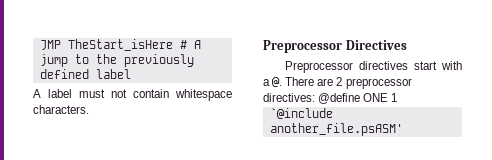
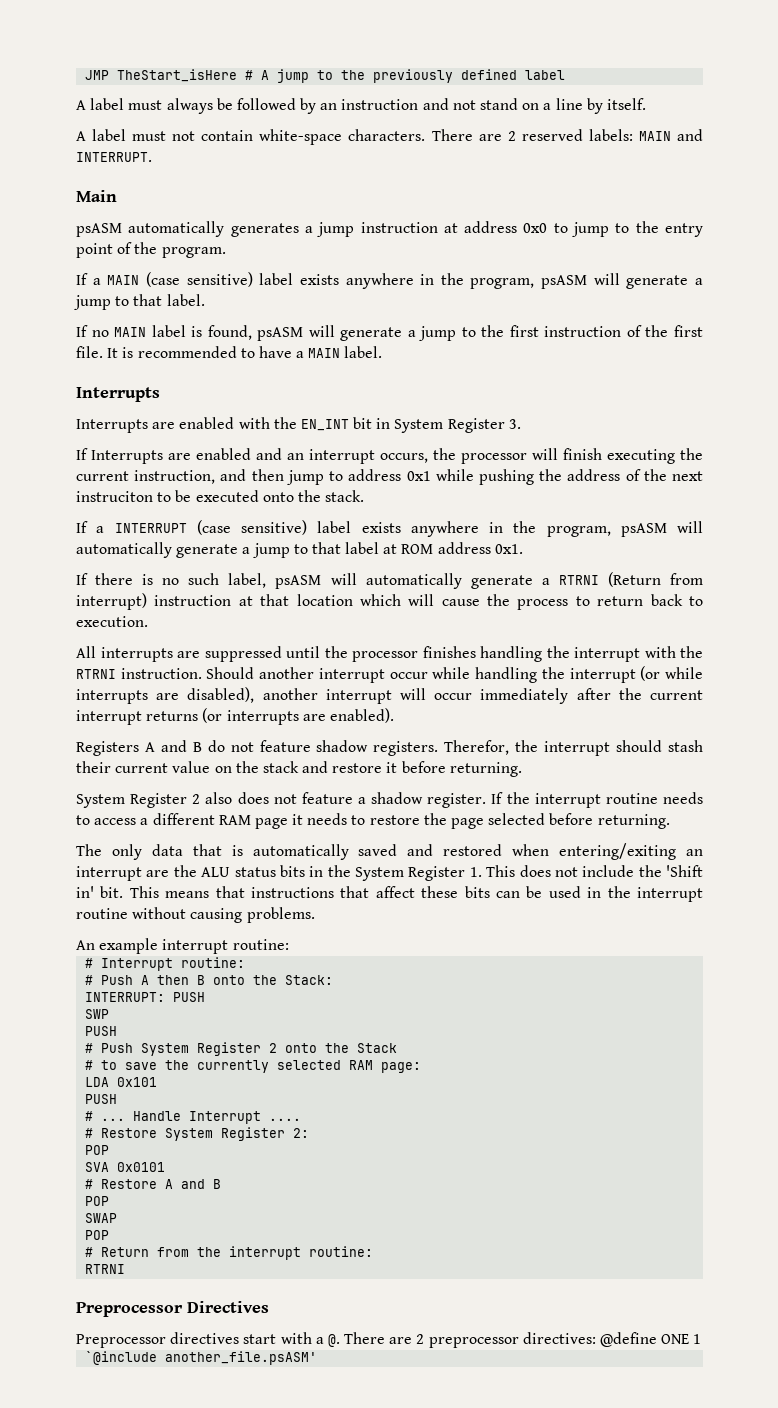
+ A label must always be followed by an instruction and not stand on a line by itself.
- A label must not contain whitespace characters.
+ A label must not contain white-space characters. There are 2 reserved labels: MAIN and INTERRUPT.
+ Main
+ psASM automatically generates a jump instruction at address 0x0 to jump to the entry point of the program.
+ If a MAIN (case sensitive) label exists anywhere in the program, psASM will generate a jump to that label.
+ If no MAIN label is found, psASM will generate a jump to the first instruction of the first file. It is recommended to have a MAIN label.
+ Interrupts
+ Interrupts are enabled with the EN_INT bit in System Register 3.
+ If Interrupts are enabled and an interrupt occurs, the processor will finish executing the current instruction, and then jump to address 0x1 while pushing the address of the next instruciton to be executed onto the stack.
+ If a INTERRUPT (case sensitive) label exists anywhere in the program, psASM will automatically generate a jump to that label at ROM address 0x1.
+ If there is no such label, psASM will automatically generate a RTRNI (Return from interrupt) instruction at that location which will cause the process to return back to execution.
+ All interrupts are suppressed until the processor finishes handling the interrupt with the RTRNI instruction. Should another interrupt occur while handling the interrupt (or while interrupts are disabled), another interrupt will occur immediately after the current interrupt returns (or interrupts are enabled).
+ Registers A and B do not feature shadow registers. Therefor, the interrupt should stash their current value on the stack and restore it before returning.
+ System Register 2 also does not feature a shadow register. If the interrupt routine needs to access a different RAM page it needs to restore the page selected before returning.
+ The only data that is automatically saved and restored when entering/exiting an interrupt are the ALU status bits in the System Register 1. This does not include the 'Shift in' bit. This means that instructions that affect these bits can be used in the interrupt routine without causing problems.
+ An example interrupt routine:
+ # Interrupt routine:
+ # Push A then B onto the Stack:
+ INTERRUPT: PUSH
+ SWP
+ PUSH
+ # Push System Register 2 onto the Stack
+ # to save the currently selected RAM page:
+ LDA 0x101
+ PUSH
+ # ... Handle Interrupt ....
+ # Restore System Register 2:
+ POP
+ SVA 0x0101
+ # Restore A and B
+ POP
+ SWAP
+ POP
+ # Return from the interrupt routine:
+ RTRNI

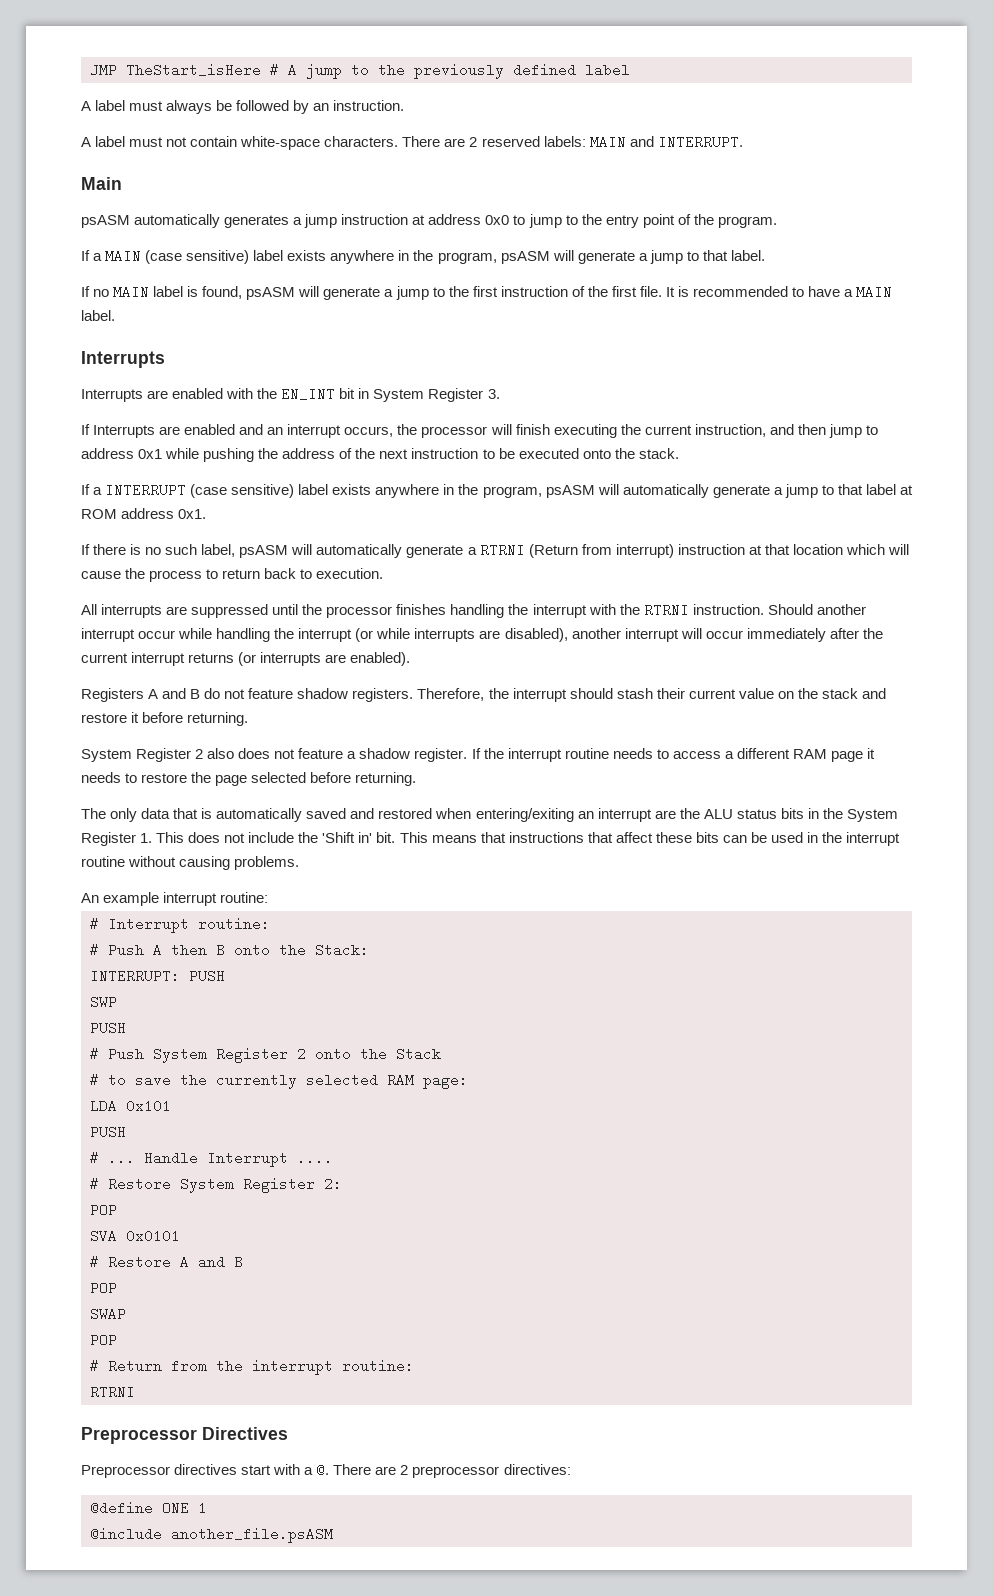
- A label must always be followed by an instruction and not stand on a line by itself.
+ A label must always be followed by an instruction.
- If Interrupts are enabled and an interrupt occurs, the processor will finish executing the current instruction, and then jump to address 0x1 while pushing the address of the next instruciton to be executed onto the stack.
+ If Interrupts are enabled and an interrupt occurs, the processor will finish executing the current instruction, and then jump to address 0x1 while pushing the address of the next instruction to be executed onto the stack.
- Therefor, the interrupt should stash their current value on the stack and restore it before returning.
+ Therefore, the interrupt should stash their current value on the stack and restore it before returning.
- There are 2 preprocessor directives: @define ONE 1
+ There are 2 preprocessor directives:
+ @define ONE 1
- `@include another_file.psASM'
+ @include another_file.psASM

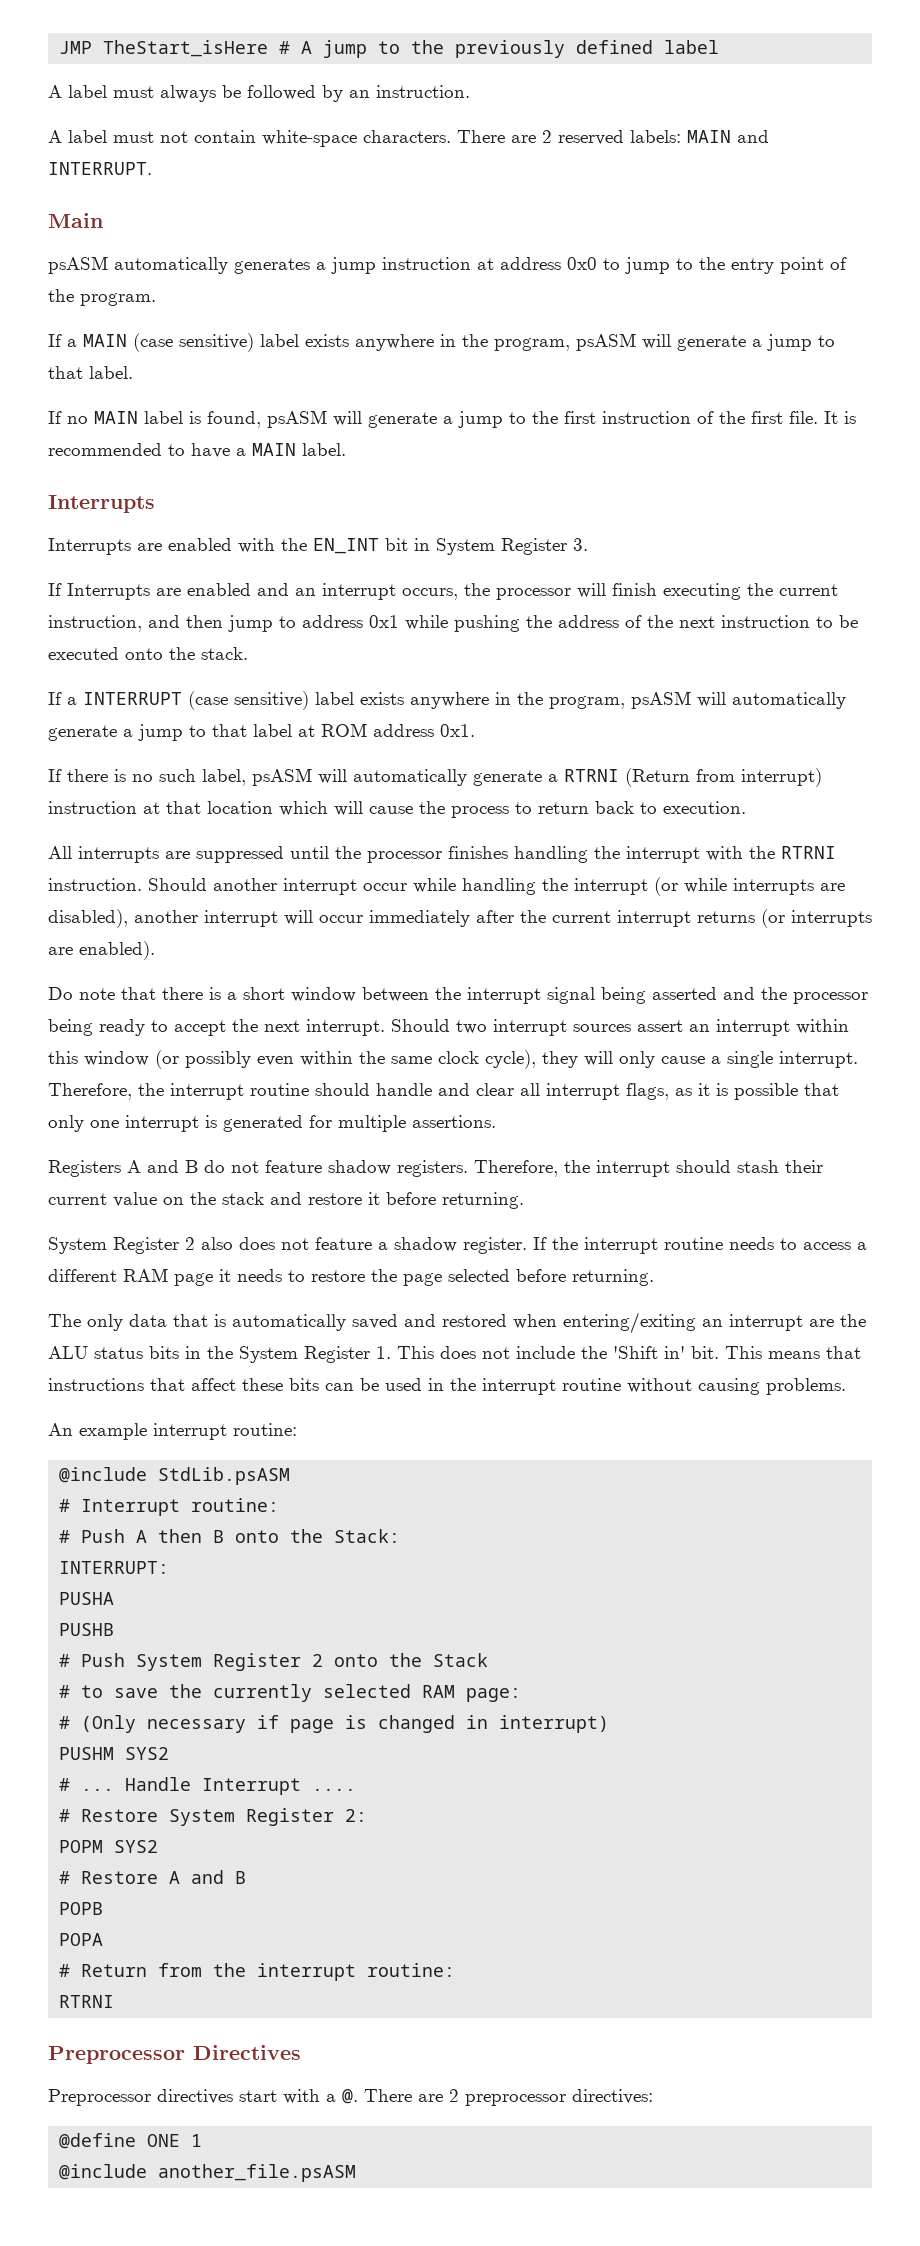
+ Do note that there is a short window between the interrupt signal being asserted and the processor being ready to accept the next interrupt. Should two interrupt sources assert an interrupt within this window (or possibly even within the same clock cycle), they will only cause a single interrupt. Therefore, the interrupt routine should handle and clear all interrupt flags, as it is possible that only one interrupt is generated for multiple assertions.
+ @include StdLib.psASM
- INTERRUPT: PUSH
- SWP
- PUSH
+ INTERRUPT:
+ PUSHA
+ PUSHB
- LDA 0x101
- PUSH
+ # (Only necessary if page is changed in interrupt)
+ PUSHM SYS2
  # Restore System Register 2:
- POP
- SVA 0x0101
+ POPM SYS2
  # Restore A and B
- POP
- SWAP
- POP
+ POPB
+ POPA

